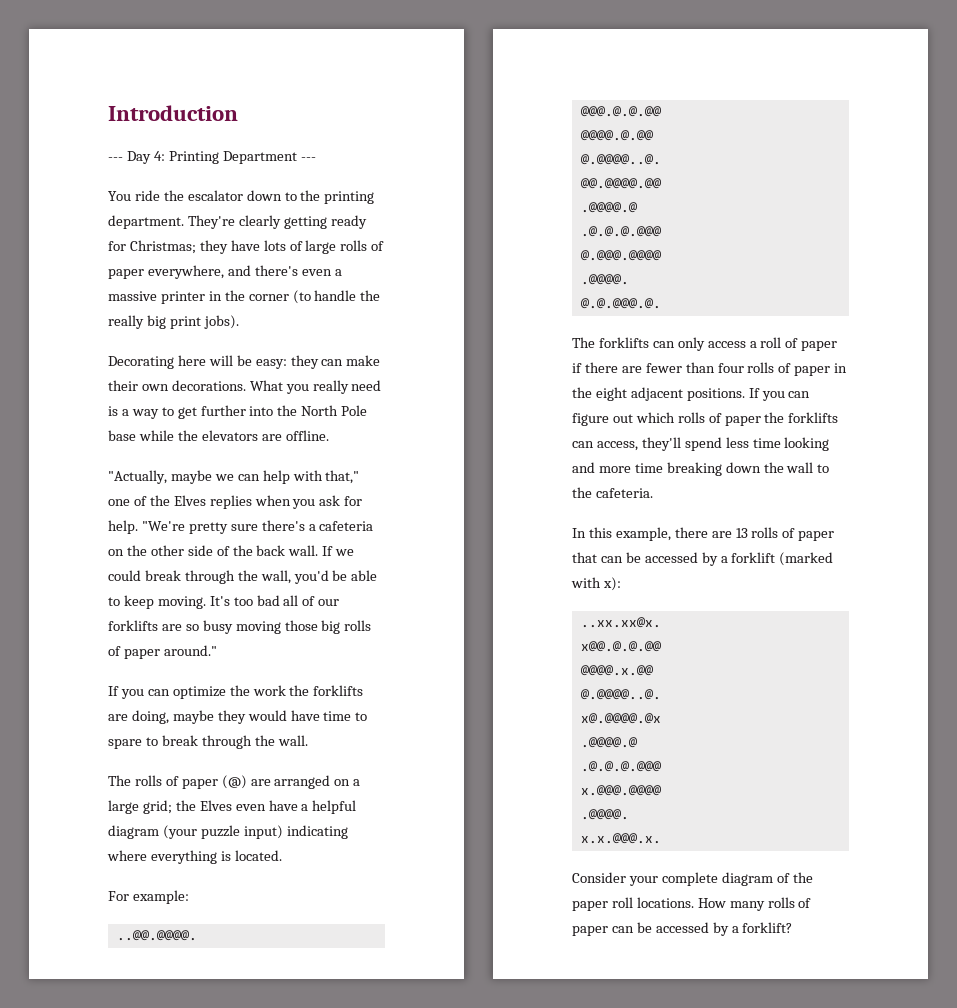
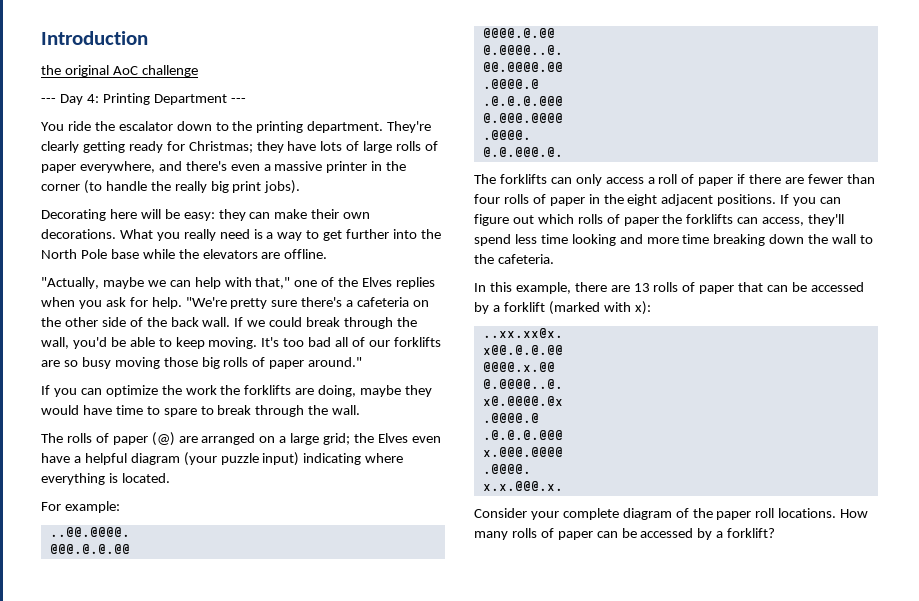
+ the original AoC challenge

